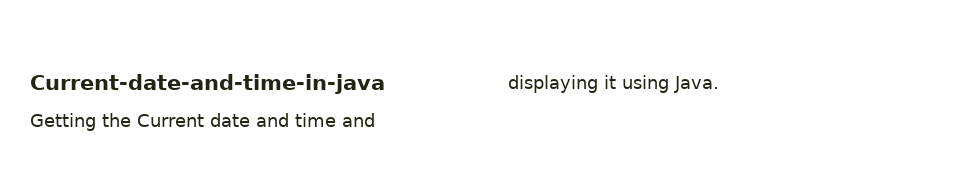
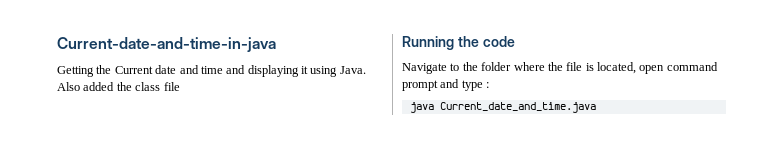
+ Also added the class file
+ Running the code
+ Navigate to the folder where the file is located, open command prompt and type :
+ java Current_date_and_time.java

